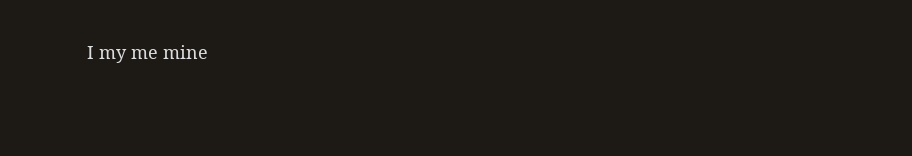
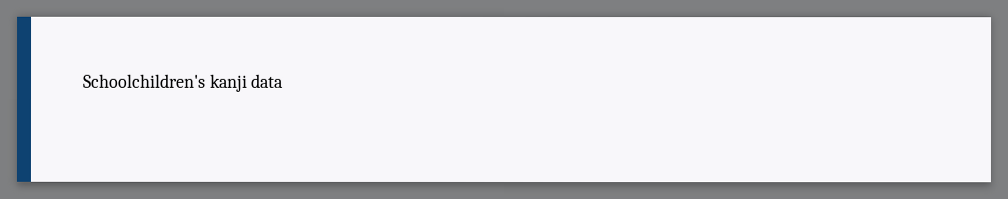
- I my me mine
+ Schoolchildren's kanji data

